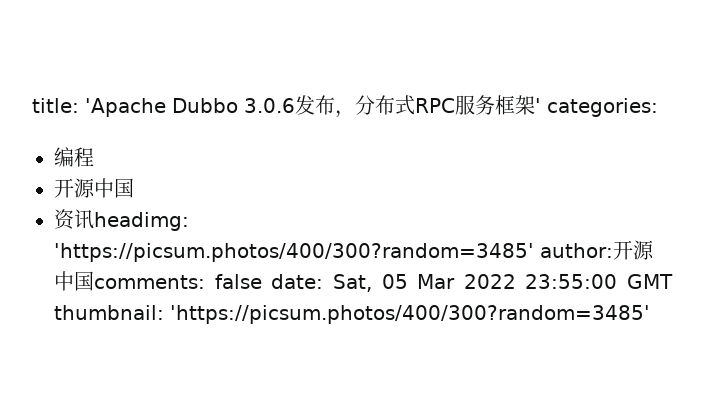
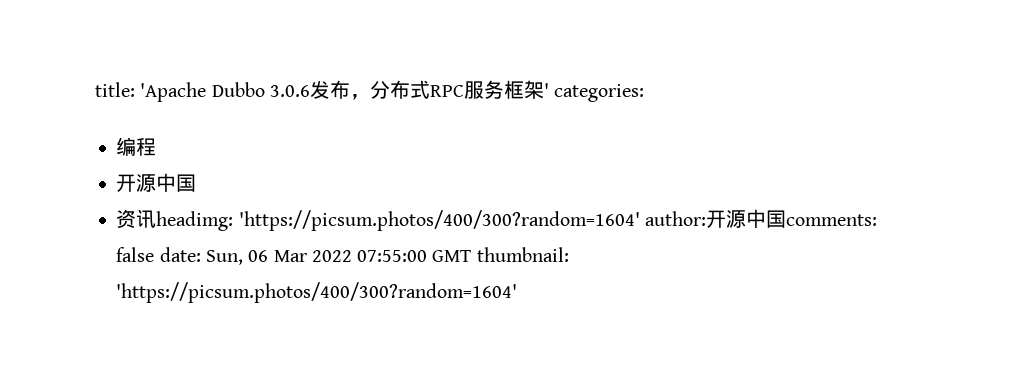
- 资讯headimg: 'https://picsum.photos/400/300?random=3485' author:开源中国comments: false date: Sat, 05 Mar 2022 23:55:00 GMT thumbnail: 'https://picsum.photos/400/300?random=3485'
+ 资讯headimg: 'https://picsum.photos/400/300?random=1604' author:开源中国comments: false date: Sun, 06 Mar 2022 07:55:00 GMT thumbnail: 'https://picsum.photos/400/300?random=1604'

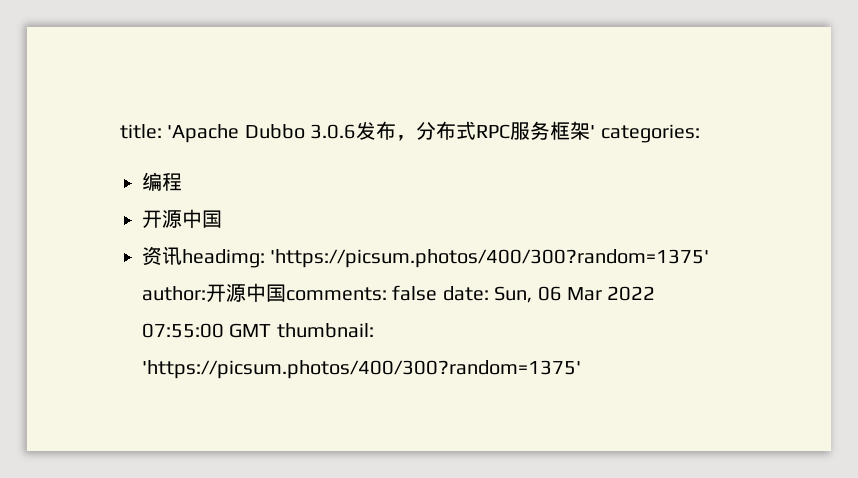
- 资讯headimg: 'https://picsum.photos/400/300?random=1604' author:开源中国comments: false date: Sun, 06 Mar 2022 07:55:00 GMT thumbnail: 'https://picsum.photos/400/300?random=1604'
+ 资讯headimg: 'https://picsum.photos/400/300?random=1375' author:开源中国comments: false date: Sun, 06 Mar 2022 07:55:00 GMT thumbnail: 'https://picsum.photos/400/300?random=1375'

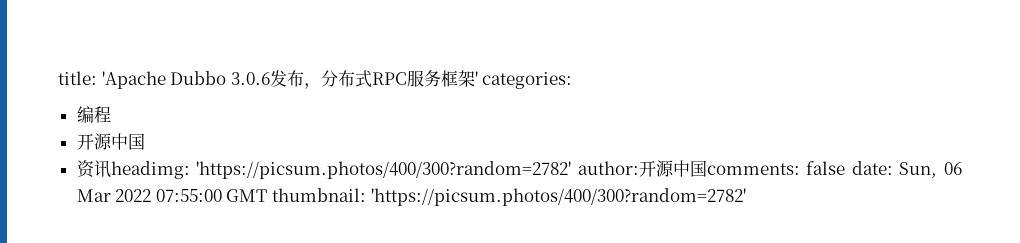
- 资讯headimg: 'https://picsum.photos/400/300?random=1375' author:开源中国comments: false date: Sun, 06 Mar 2022 07:55:00 GMT thumbnail: 'https://picsum.photos/400/300?random=1375'
+ 资讯headimg: 'https://picsum.photos/400/300?random=2782' author:开源中国comments: false date: Sun, 06 Mar 2022 07:55:00 GMT thumbnail: 'https://picsum.photos/400/300?random=2782'

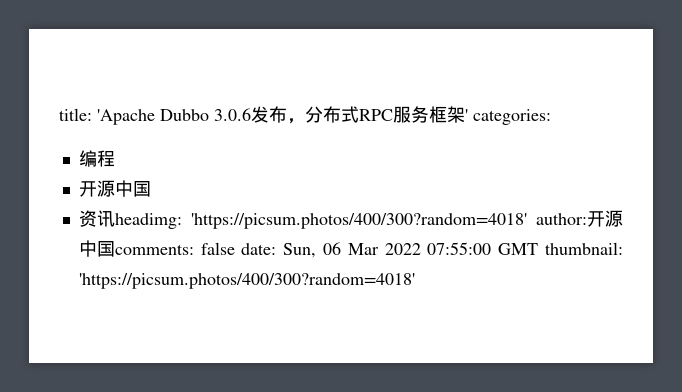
- 资讯headimg: 'https://picsum.photos/400/300?random=2782' author:开源中国comments: false date: Sun, 06 Mar 2022 07:55:00 GMT thumbnail: 'https://picsum.photos/400/300?random=2782'
+ 资讯headimg: 'https://picsum.photos/400/300?random=4018' author:开源中国comments: false date: Sun, 06 Mar 2022 07:55:00 GMT thumbnail: 'https://picsum.photos/400/300?random=4018'

